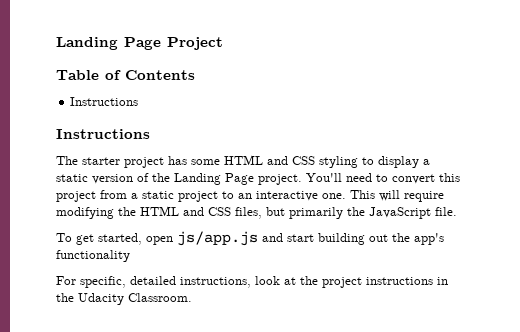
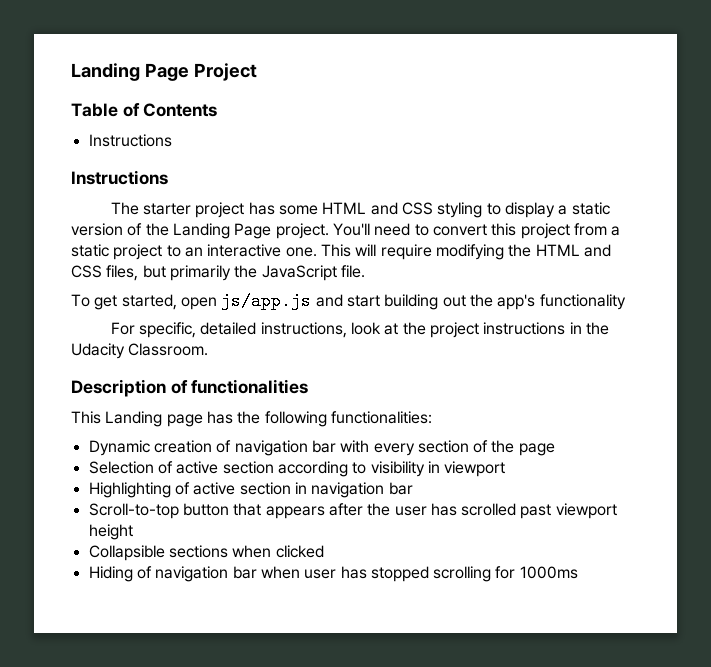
+ Description of functionalities
+ This Landing page has the following functionalities:
+ Dynamic creation of navigation bar with every section of the page
+ Selection of active section according to visibility in viewport
+ Highlighting of active section in navigation bar
+ Scroll-to-top button that appears after the user has scrolled past viewport height
+ Collapsible sections when clicked
+ Hiding of navigation bar when user has stopped scrolling for 1000ms

